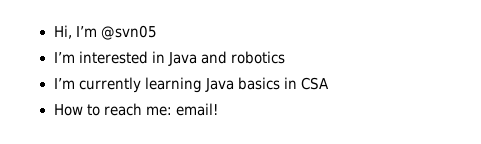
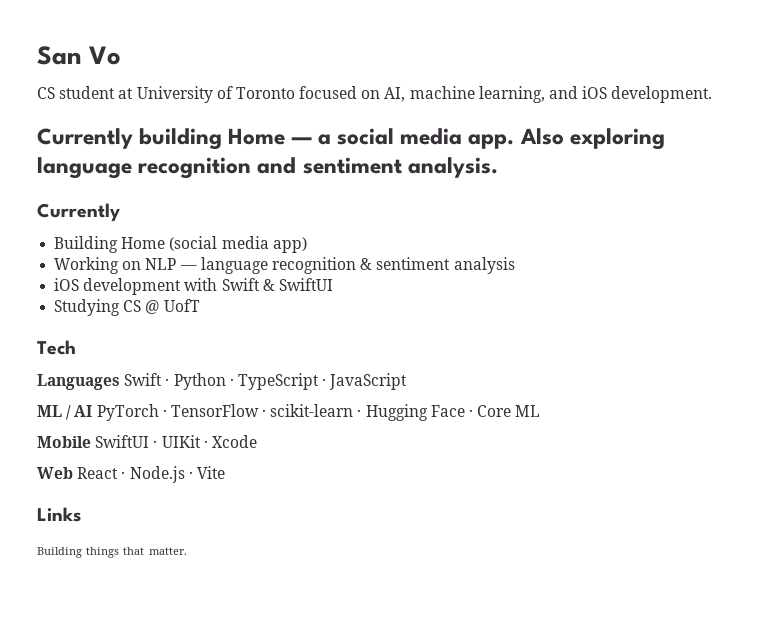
- Hi, I’m @svn05
- I’m interested in Java and robotics
- I’m currently learning Java basics in CSA
- How to reach me: email!
+ San Vo
+ CS student at University of Toronto focused on AI, machine learning, and iOS development.
+ Currently building Home — a social media app. Also exploring language recognition and sentiment analysis.
+ Currently
+ Building Home (social media app)
+ Working on NLP — language recognition & sentiment analysis
+ iOS development with Swift & SwiftUI
+ Studying CS @ UofT
+ Tech
+ Languages Swift · Python · TypeScript · JavaScript
+ ML / AI PyTorch · TensorFlow · scikit-learn · Hugging Face · Core ML
+ Mobile SwiftUI · UIKit · Xcode
+ Web React · Node.js · Vite
+ Links
+ Building things that matter.

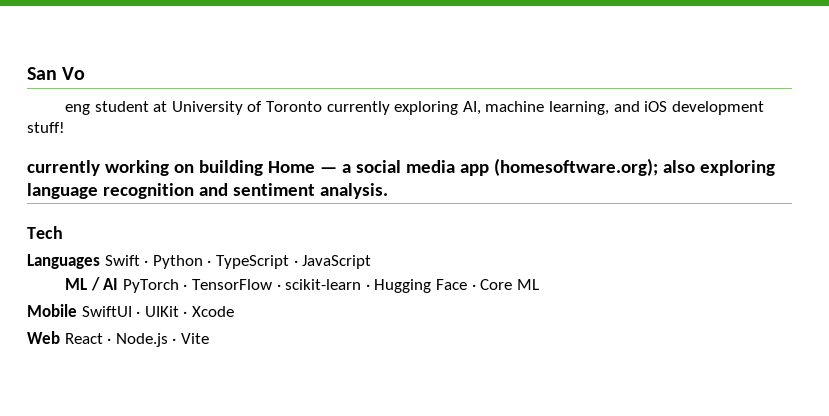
- CS student at University of Toronto focused on AI, machine learning, and iOS development.
- Currently building Home — a social media app. Also exploring language recognition and sentiment analysis.
- Currently
- Building Home (social media app)
- Working on NLP — language recognition & sentiment analysis
- iOS development with Swift & SwiftUI
- Studying CS @ UofT
+ eng student at University of Toronto currently exploring AI, machine learning, and iOS development stuff!
+ currently working on building Home — a social media app (homesoftware.org); also exploring language recognition and sentiment analysis.
- Links
- Building things that matter.

